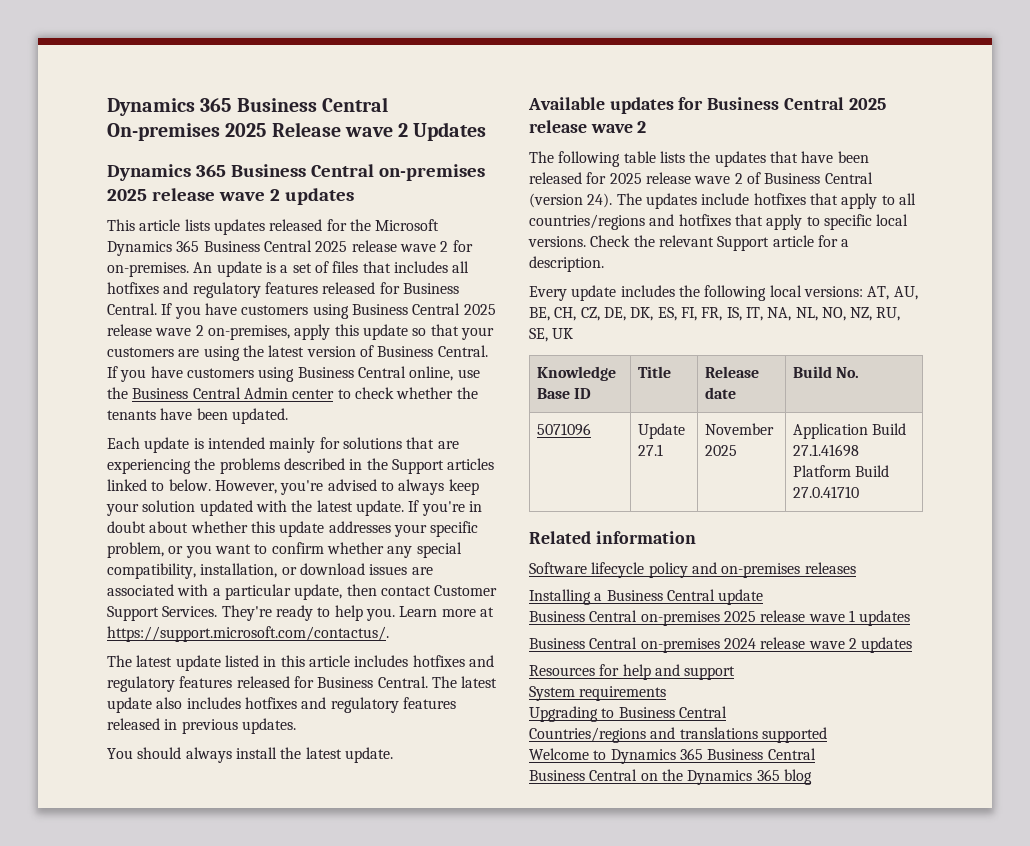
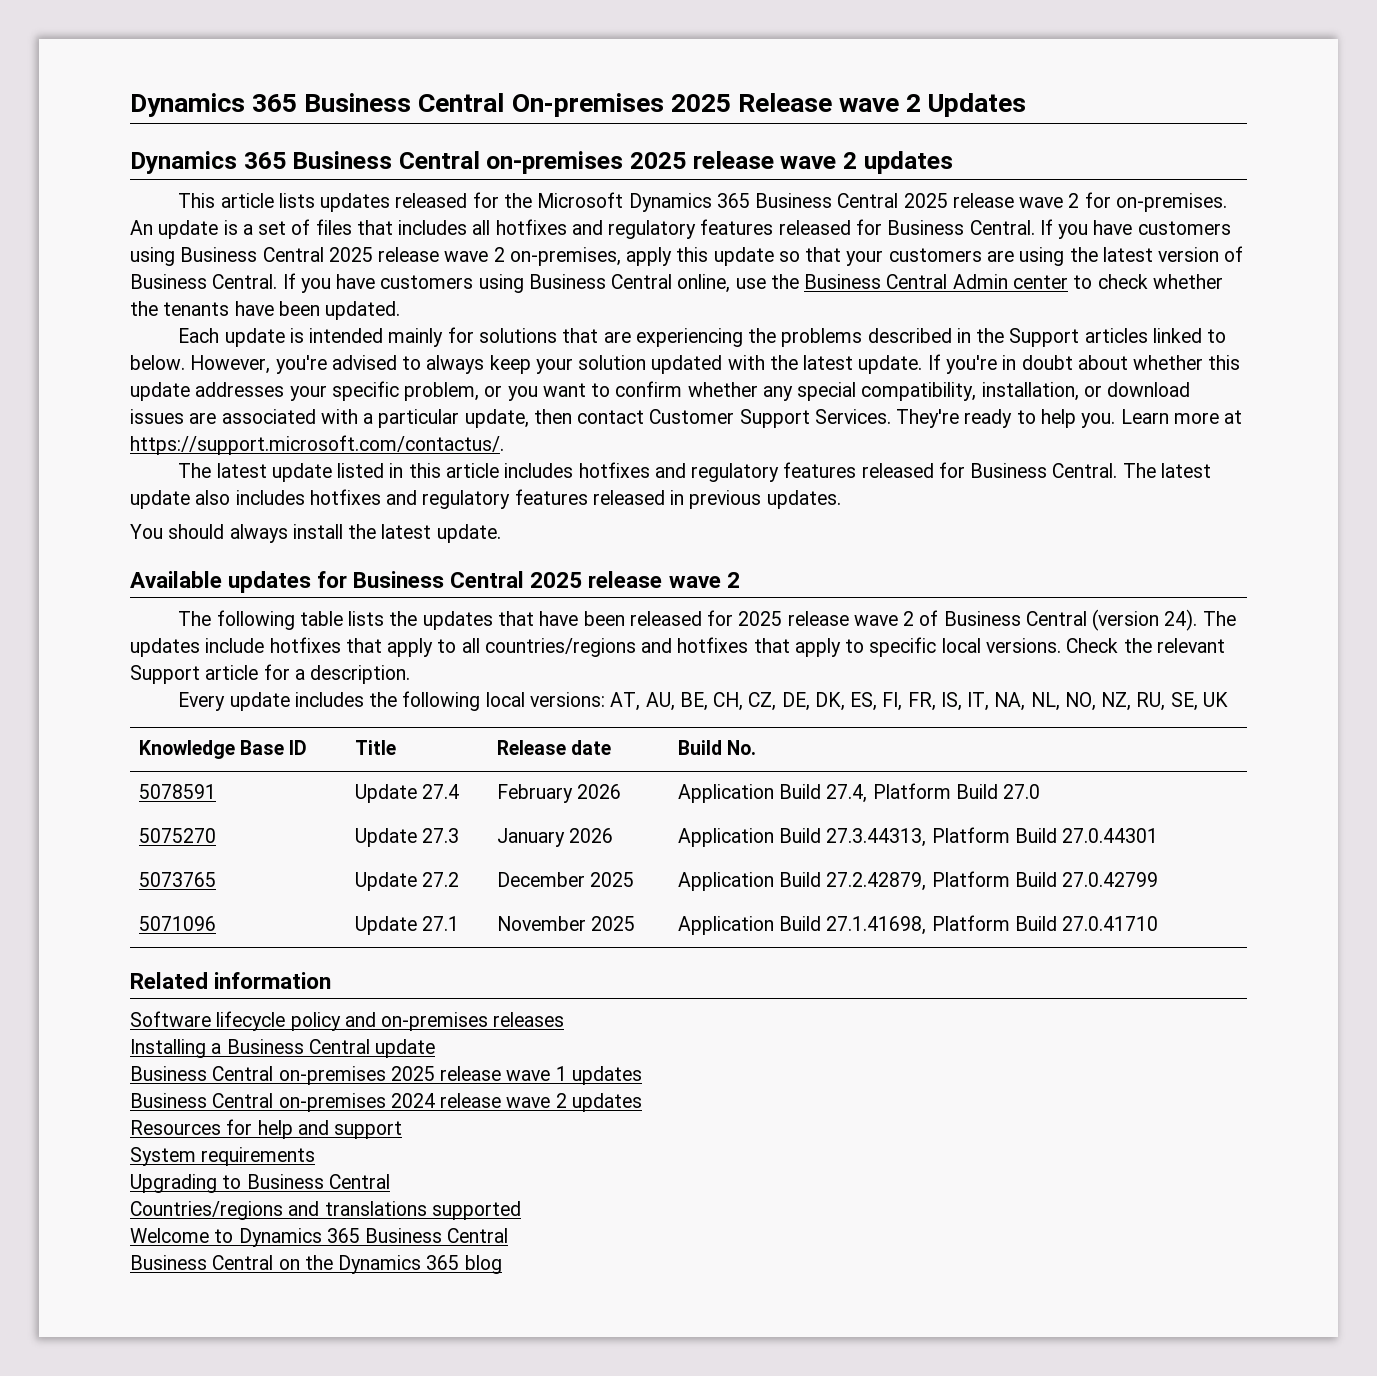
+ 5078591 | Update 27.4 | February 2026 | Application Build 27.4, Platform Build 27.0
+ 5075270 | Update 27.3 | January 2026 | Application Build 27.3.44313, Platform Build 27.0.44301
+ 5073765 | Update 27.2 | December 2025 | Application Build 27.2.42879, Platform Build 27.0.42799
- 5071096 | Update 27.1 | November 2025 | Application Build 27.1.41698 Platform Build 27.0.41710
+ 5071096 | Update 27.1 | November 2025 | Application Build 27.1.41698, Platform Build 27.0.41710

